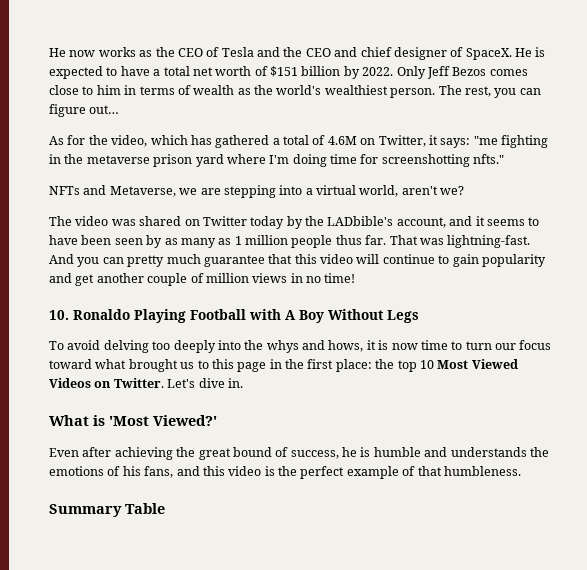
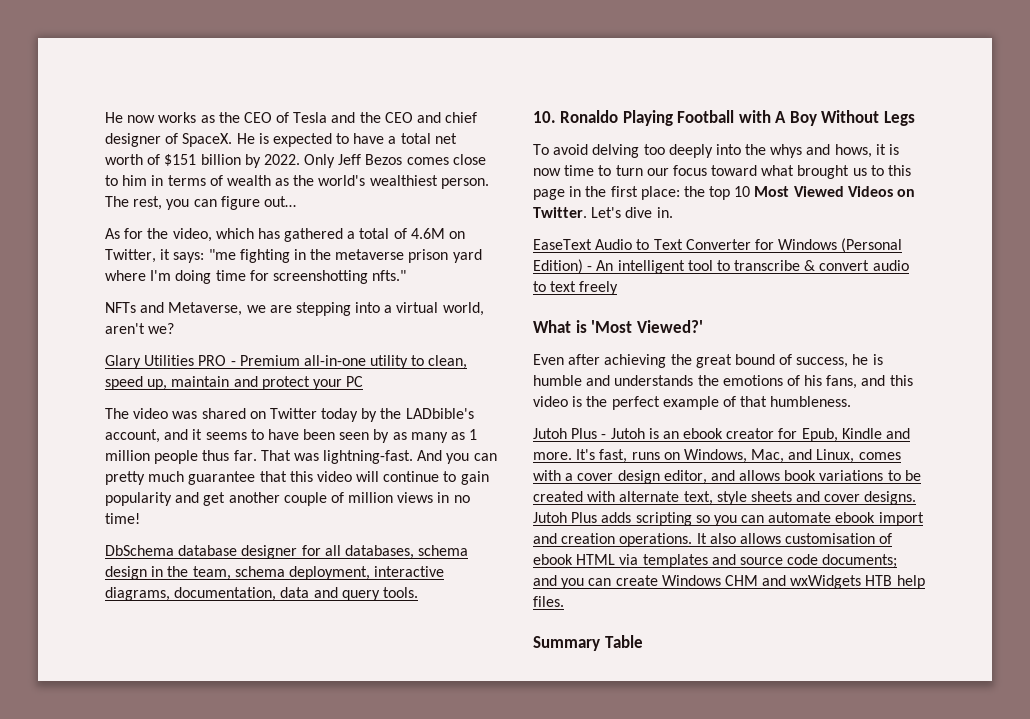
+ Glary Utilities PRO - Premium all-in-one utility to clean, speed up, maintain and protect your PC
+ DbSchema database designer for all databases, schema design in the team, schema deployment, interactive diagrams, documentation, data and query tools.
+ EaseText Audio to Text Converter for Windows (Personal Edition) - An intelligent tool to transcribe & convert audio to text freely
+ Jutoh Plus - Jutoh is an ebook creator for Epub, Kindle and more. It's fast, runs on Windows, Mac, and Linux, comes with a cover design editor, and allows book variations to be created with alternate text, style sheets and cover designs. Jutoh Plus adds scripting so you can automate ebook import and creation operations. It also allows customisation of ebook HTML via templates and source code documents; and you can create Windows CHM and wxWidgets HTB help files.

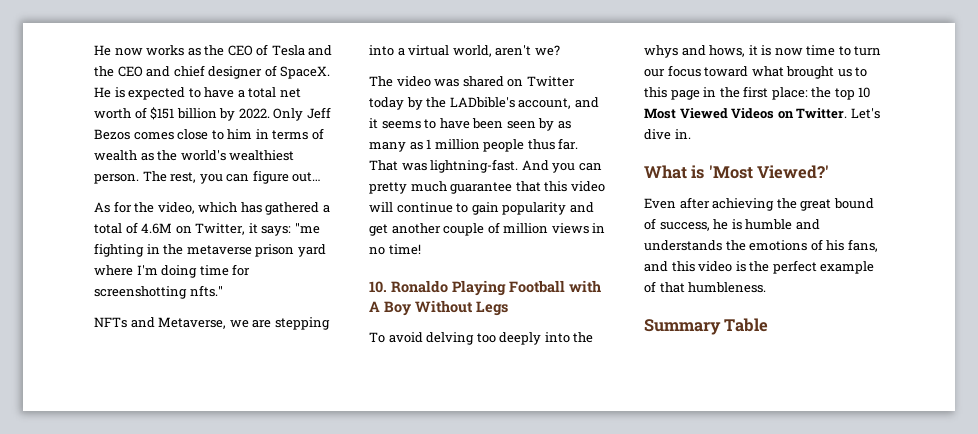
- Glary Utilities PRO - Premium all-in-one utility to clean, speed up, maintain and protect your PC
- DbSchema database designer for all databases, schema design in the team, schema deployment, interactive diagrams, documentation, data and query tools.
- EaseText Audio to Text Converter for Windows (Personal Edition) - An intelligent tool to transcribe & convert audio to text freely
- Jutoh Plus - Jutoh is an ebook creator for Epub, Kindle and more. It's fast, runs on Windows, Mac, and Linux, comes with a cover design editor, and allows book variations to be created with alternate text, style sheets and cover designs. Jutoh Plus adds scripting so you can automate ebook import and creation operations. It also allows customisation of ebook HTML via templates and source code documents; and you can create Windows CHM and wxWidgets HTB help files.

